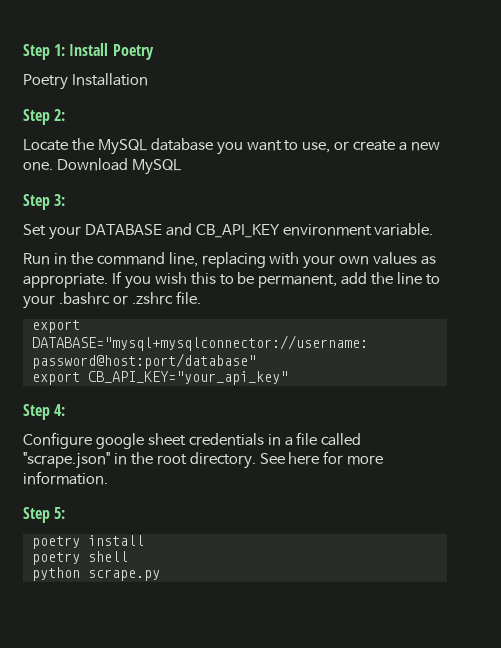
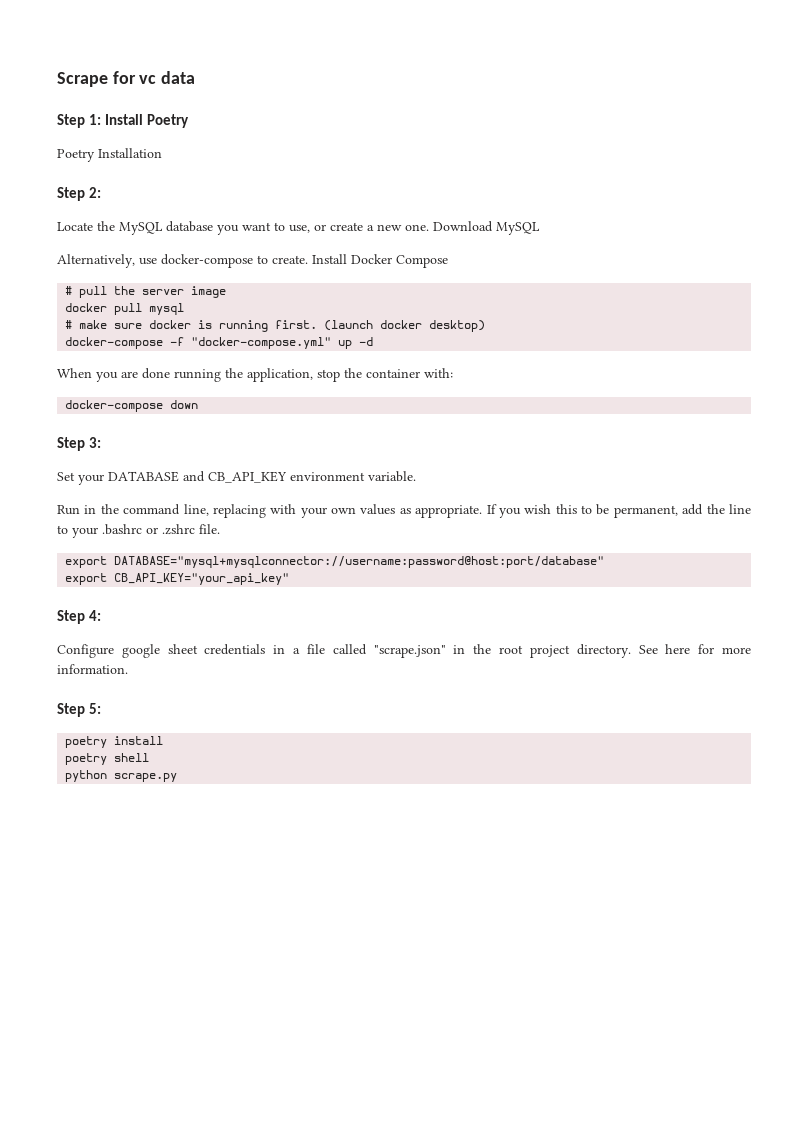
+ Scrape for vc data
+ Alternatively, use docker-compose to create. Install Docker Compose
+ # pull the server image
+ docker pull mysql
+ # make sure docker is running first. (launch docker desktop)
+ docker-compose -f "docker-compose.yml" up -d
+ When you are done running the application, stop the container with:
+ docker-compose down
- Configure google sheet credentials in a file called "scrape.json" in the root directory.
+ Configure google sheet credentials in a file called "scrape.json" in the root project directory.

